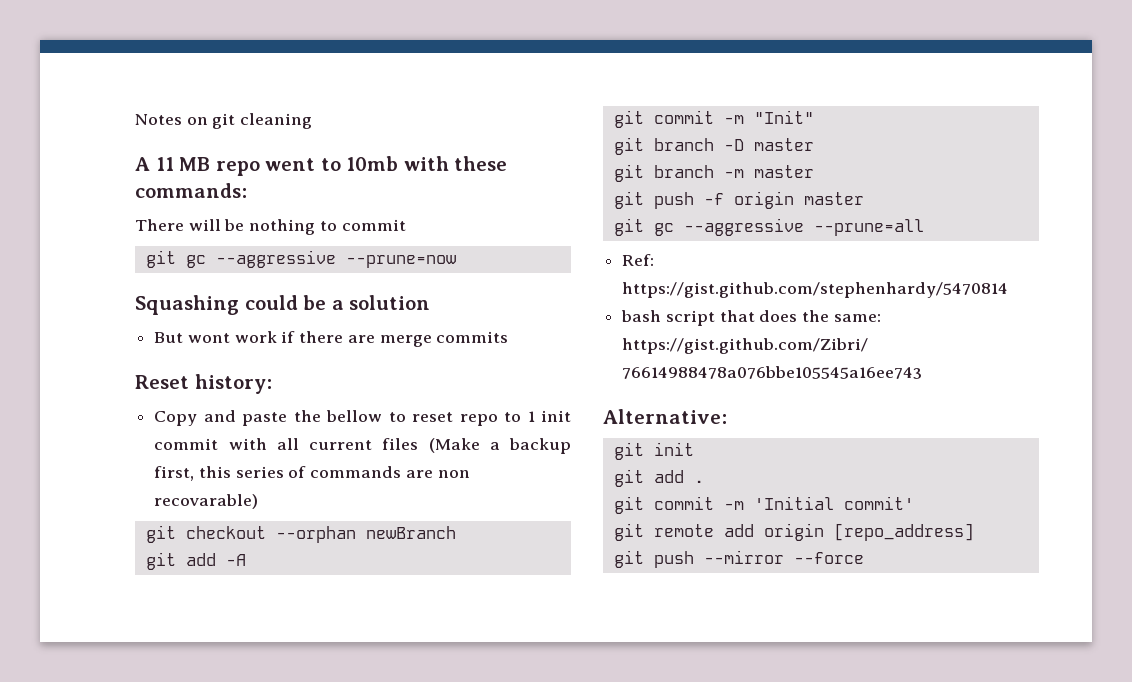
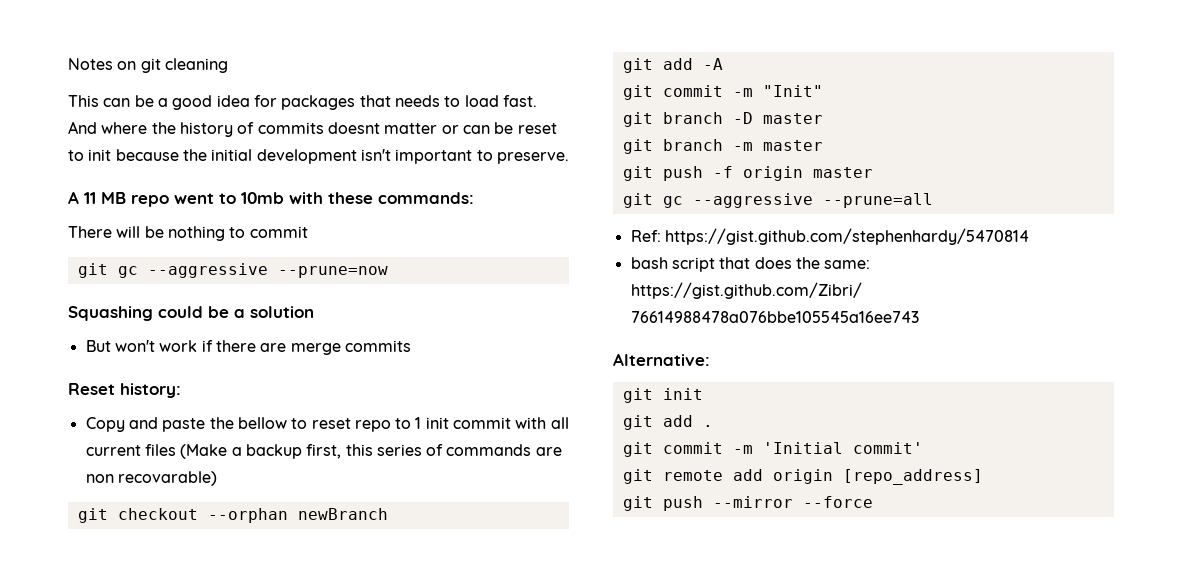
+ This can be a good idea for packages that needs to load fast. And where the history of commits doesnt matter or can be reset to init because the initial development isn't important to preserve.
- But wont work if there are merge commits
+ But won't work if there are merge commits

